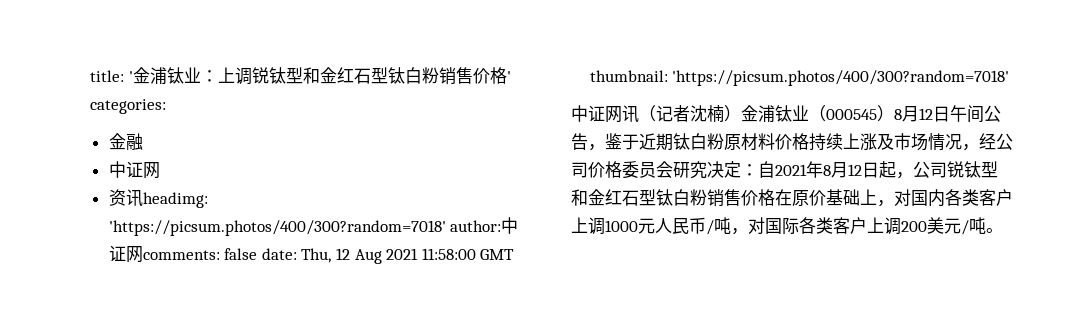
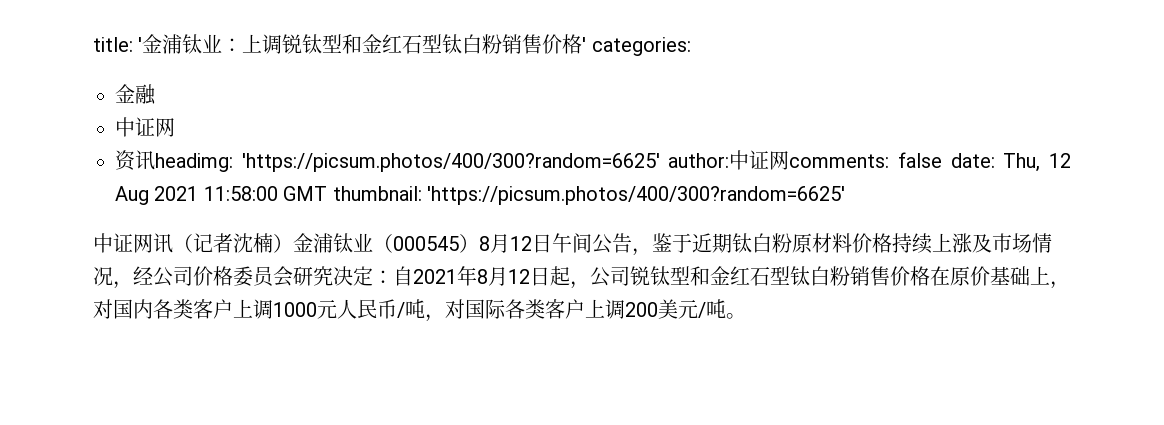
- 资讯headimg: 'https://picsum.photos/400/300?random=7018' author:中证网comments: false date: Thu, 12 Aug 2021 11:58:00 GMT thumbnail: 'https://picsum.photos/400/300?random=7018'
+ 资讯headimg: 'https://picsum.photos/400/300?random=6625' author:中证网comments: false date: Thu, 12 Aug 2021 11:58:00 GMT thumbnail: 'https://picsum.photos/400/300?random=6625'

